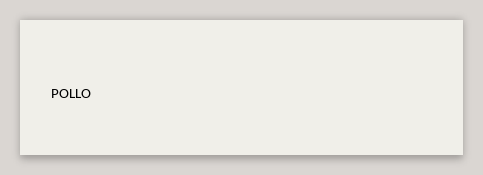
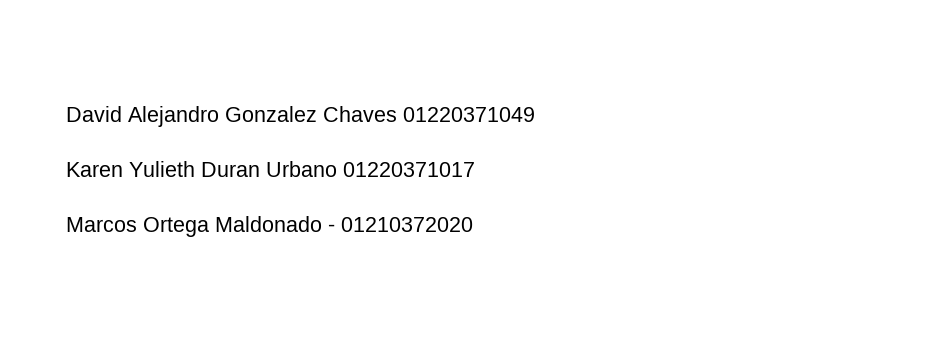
- POLLO
+ David Alejandro Gonzalez Chaves 01220371049
+ Karen Yulieth Duran Urbano 01220371017
+ Marcos Ortega Maldonado - 01210372020

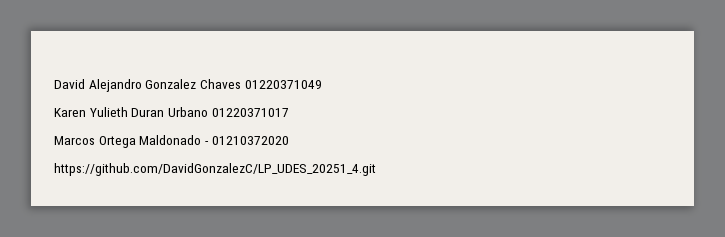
+ https://github.com/DavidGonzalezC/LP_UDES_20251_4.git

